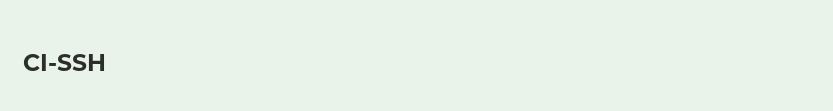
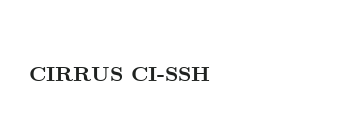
- CI-SSH
+ CIRRUS CI-SSH

